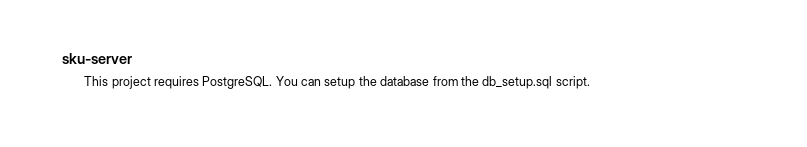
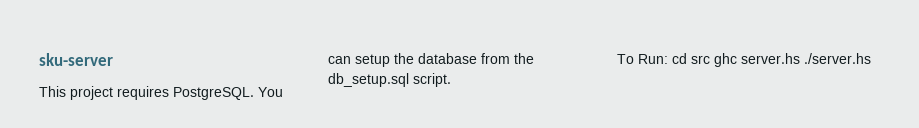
+ To Run: cd src ghc server.hs ./server.hs

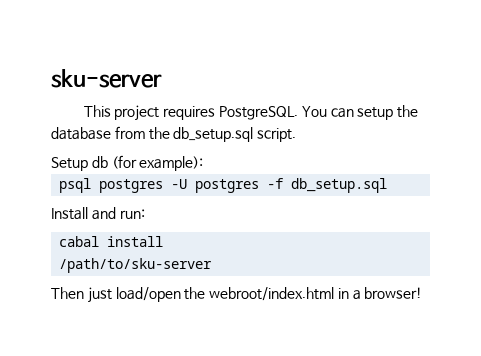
- To Run: cd src ghc server.hs ./server.hs
+ Setup db (for example):
+ psql postgres -U postgres -f db_setup.sql
+ Install and run:
+ cabal install
+ /path/to/sku-server
+ Then just load/open the webroot/index.html in a browser!

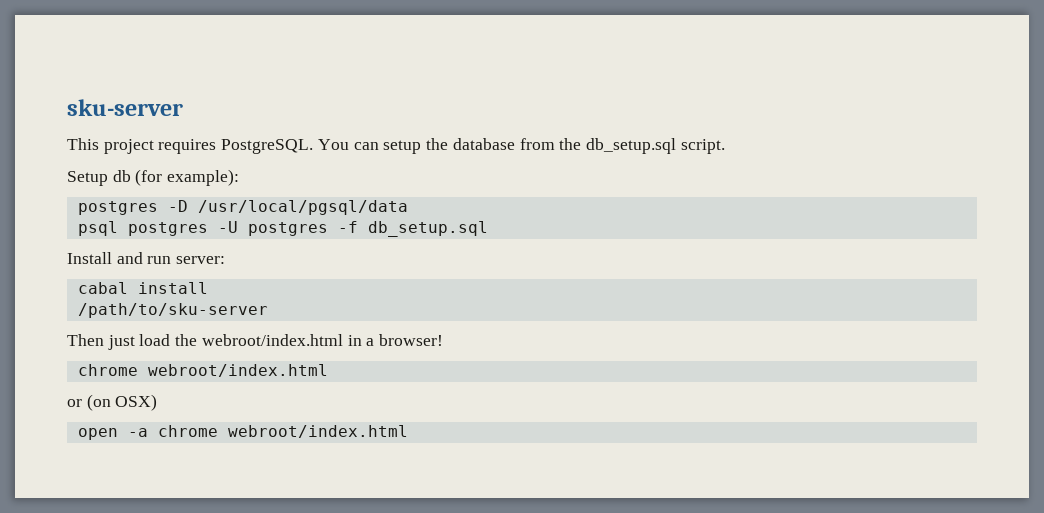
+ postgres -D /usr/local/pgsql/data
- Install and run:
+ Install and run server:
- Then just load/open the webroot/index.html in a browser!
+ Then just load the webroot/index.html in a browser!
+ chrome webroot/index.html
+ or (on OSX)
+ open -a chrome webroot/index.html

